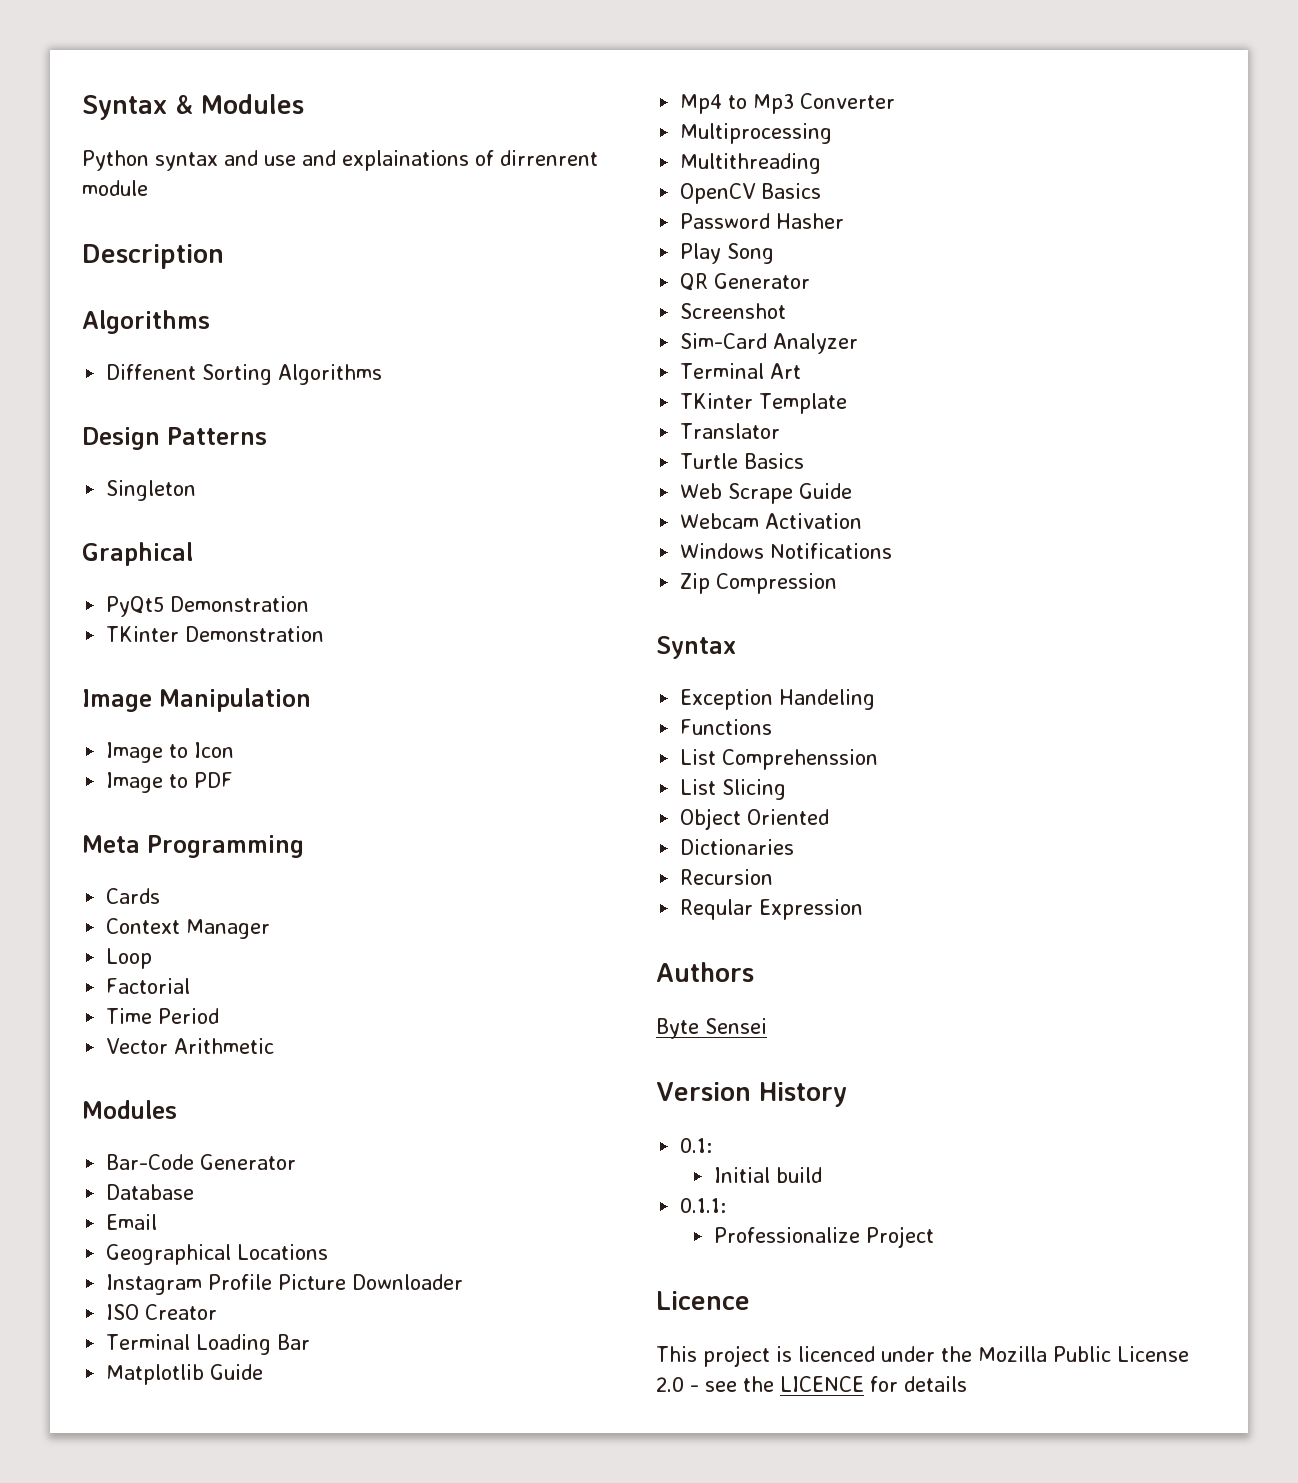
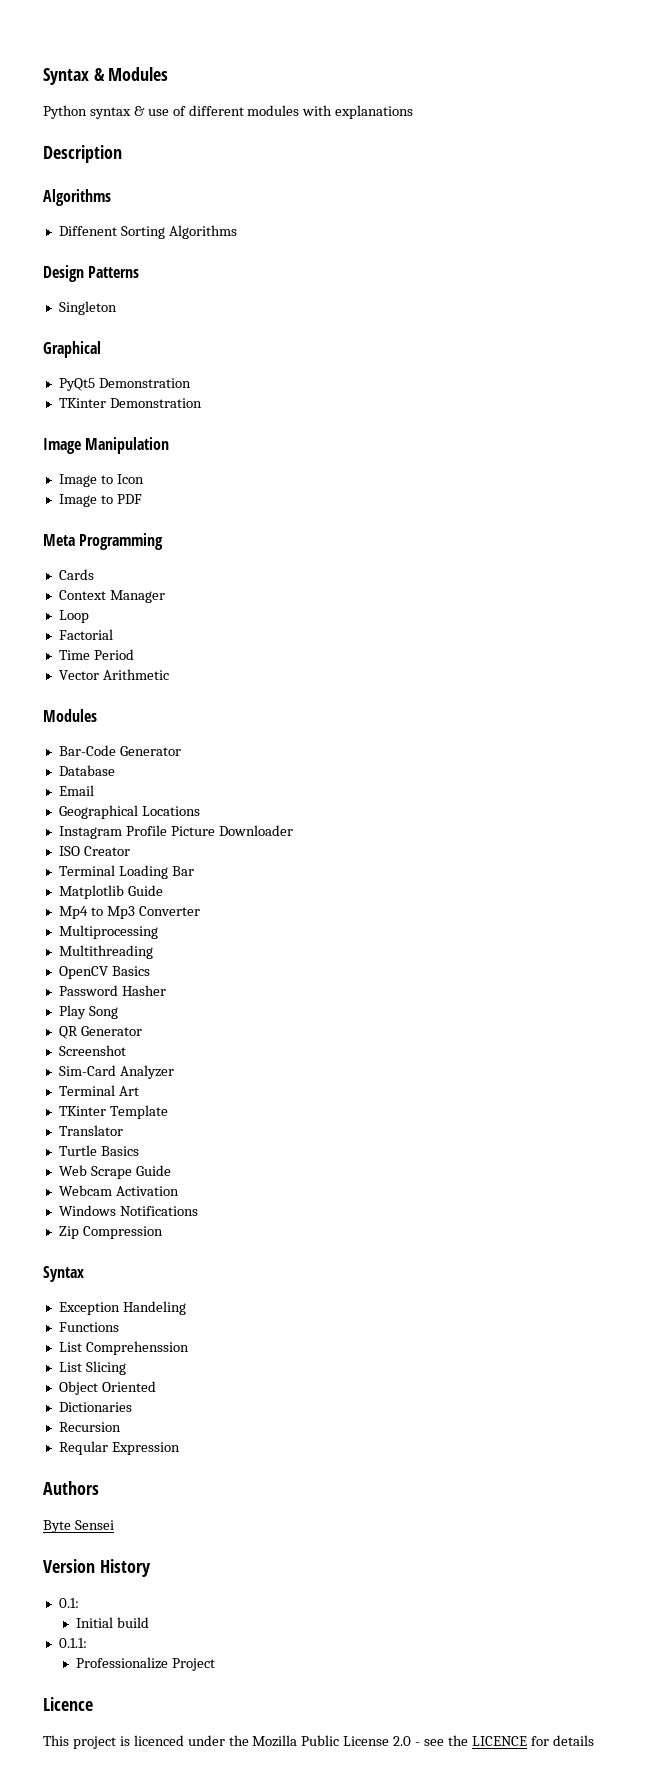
- Python syntax and use and explainations of dirrenrent module
+ Python syntax & use of different modules with explanations

